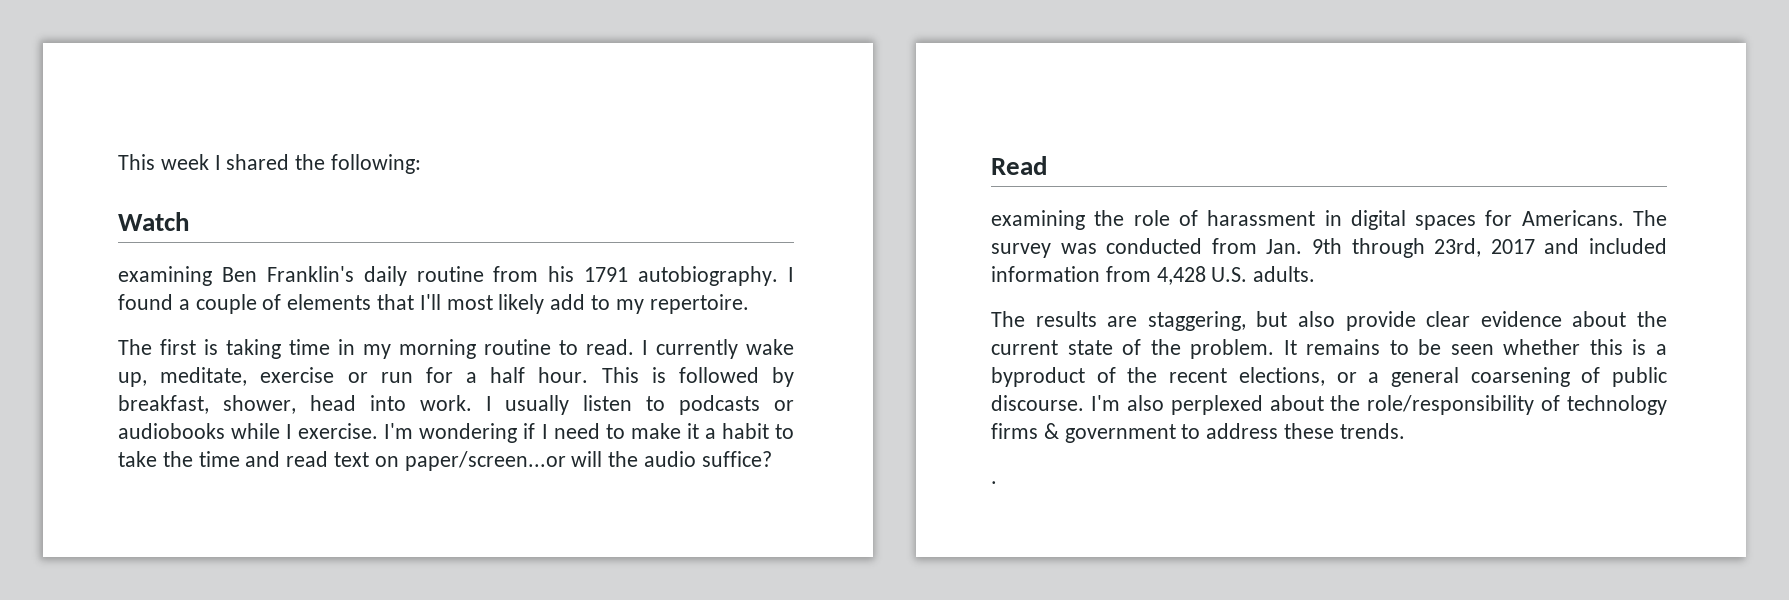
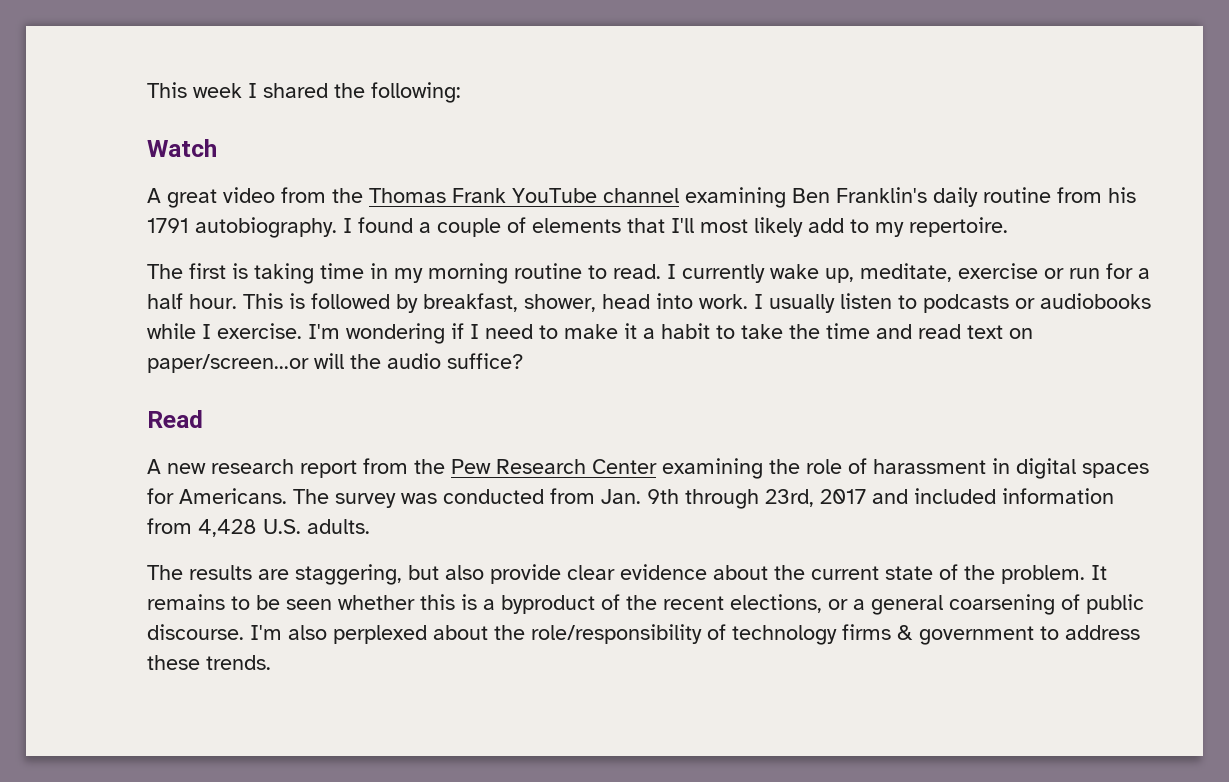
- examining Ben Franklin's daily routine from his 1791 autobiography.
+ A great video from the Thomas Frank YouTube channel examining Ben Franklin's daily routine from his 1791 autobiography.
- examining the role of harassment in digital spaces for Americans.
+ A new research report from the Pew Research Center examining the role of harassment in digital spaces for Americans.
- .

